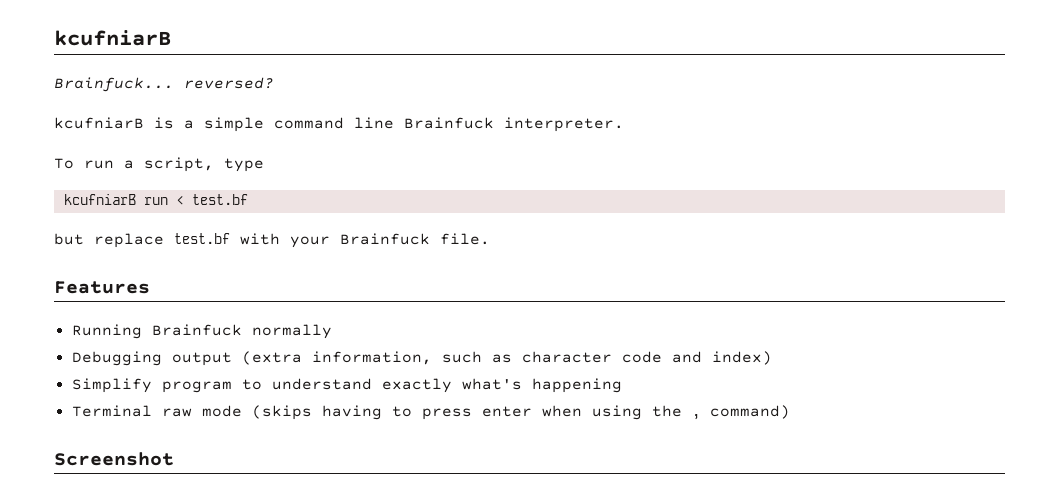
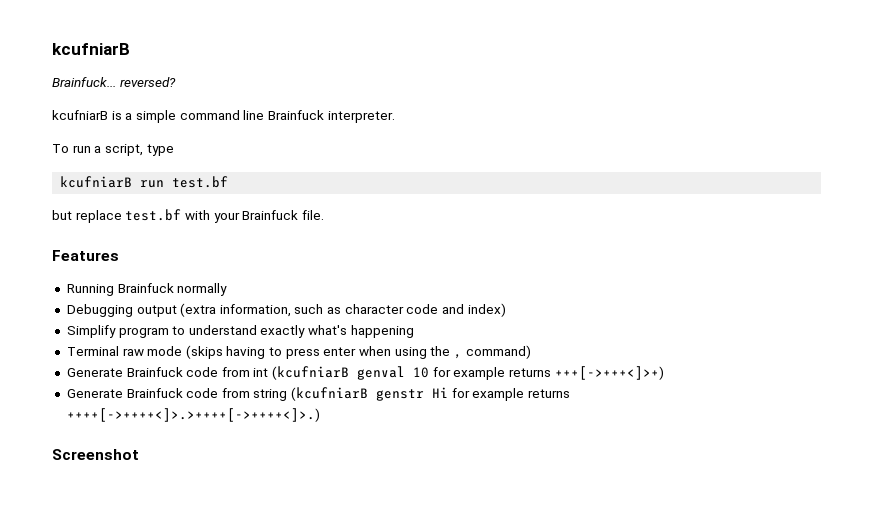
- kcufniarB run < test.bf
+ kcufniarB run test.bf
+ Generate Brainfuck code from int (kcufniarB genval 10 for example returns +++[->+++<]>+)
+ Generate Brainfuck code from string (kcufniarB genstr Hi for example returns ++++[->++++<]>.>++++[->++++<]>.)

